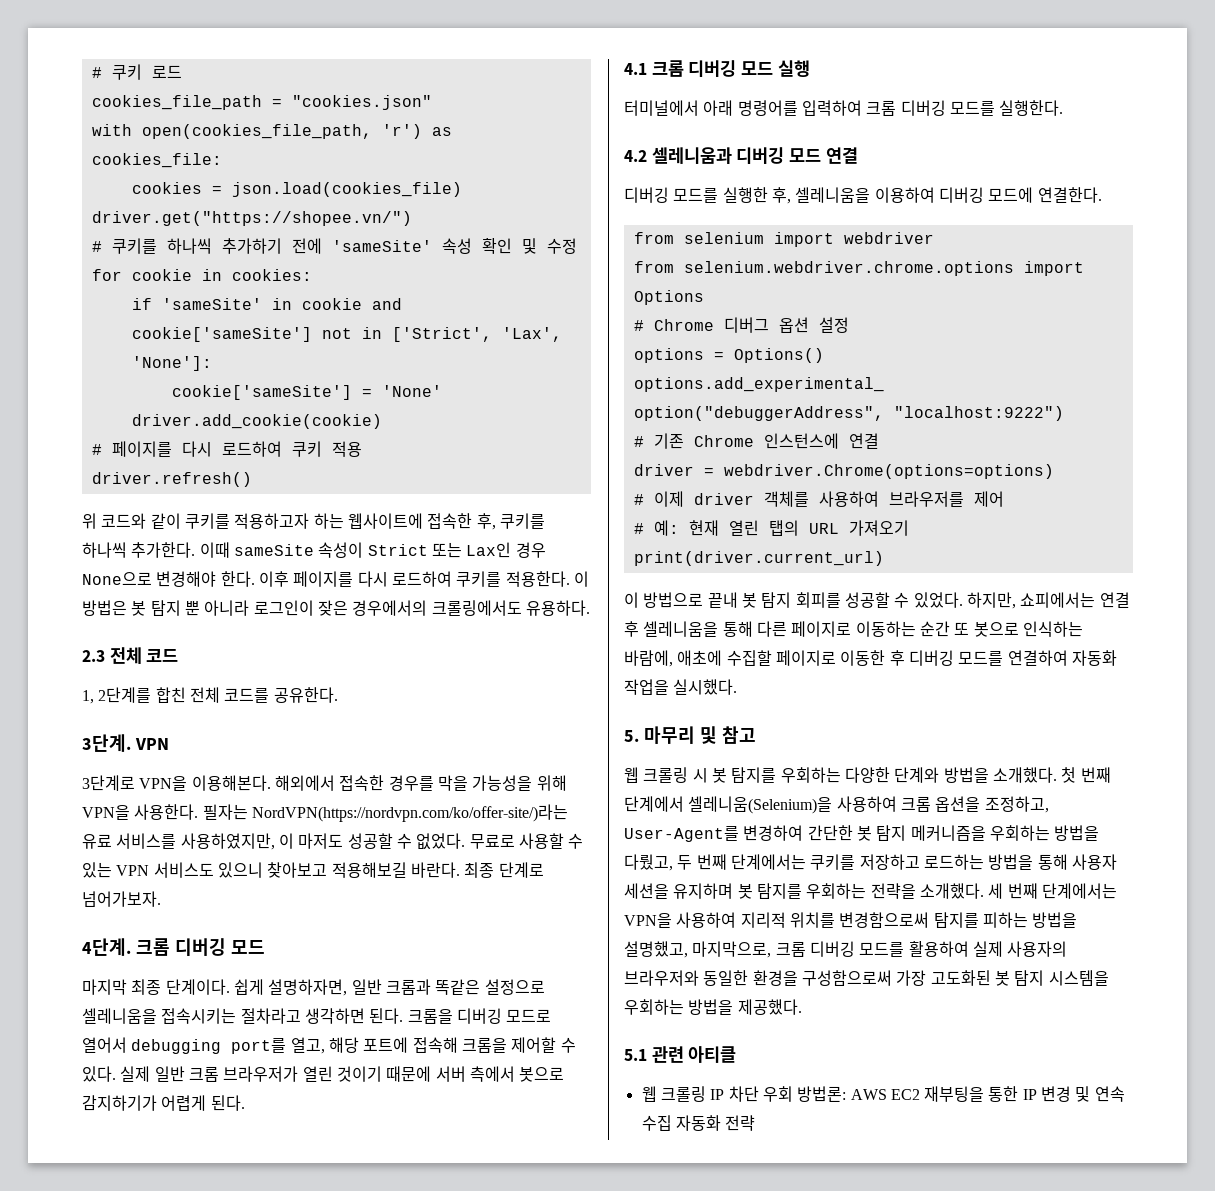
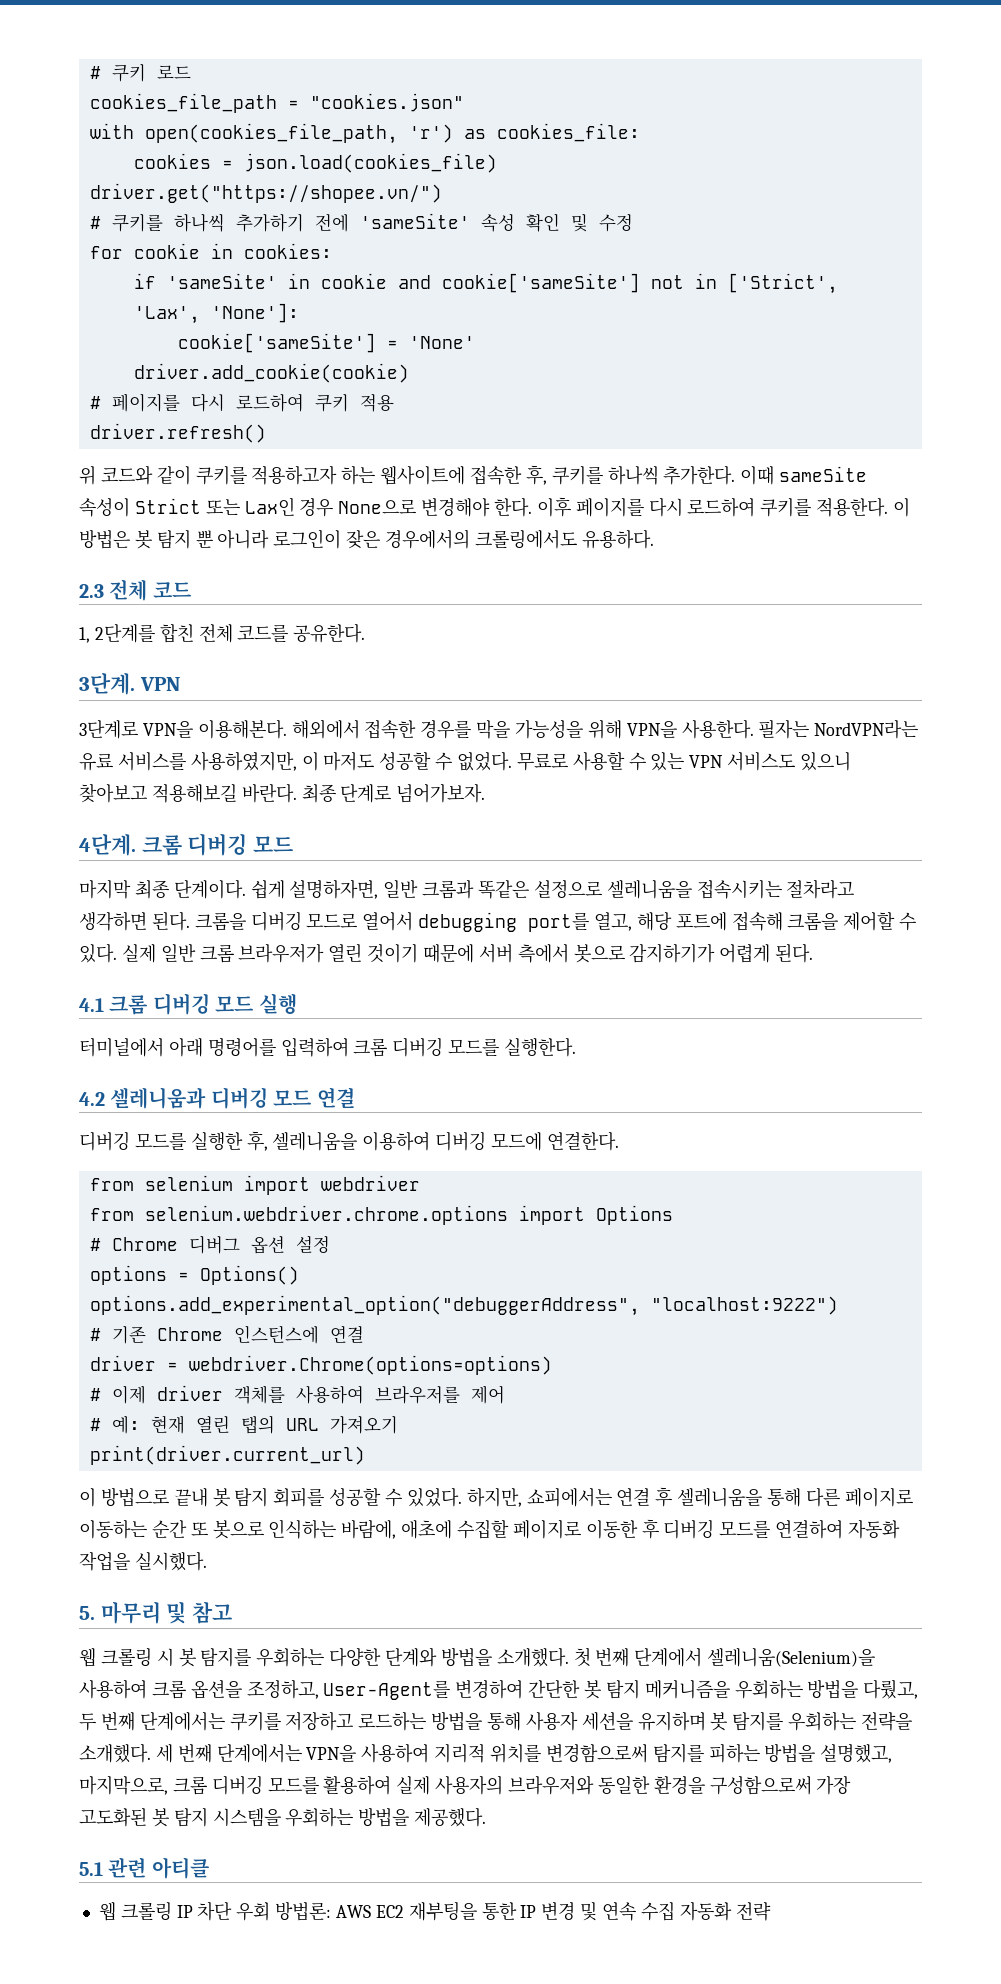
- 필자는 NordVPN(https://nordvpn.com/ko/offer-site/)라는 유료 서비스를 사용하였지만, 이 마저도 성공할 수 없었다.
+ 필자는 NordVPN라는 유료 서비스를 사용하였지만, 이 마저도 성공할 수 없었다.

